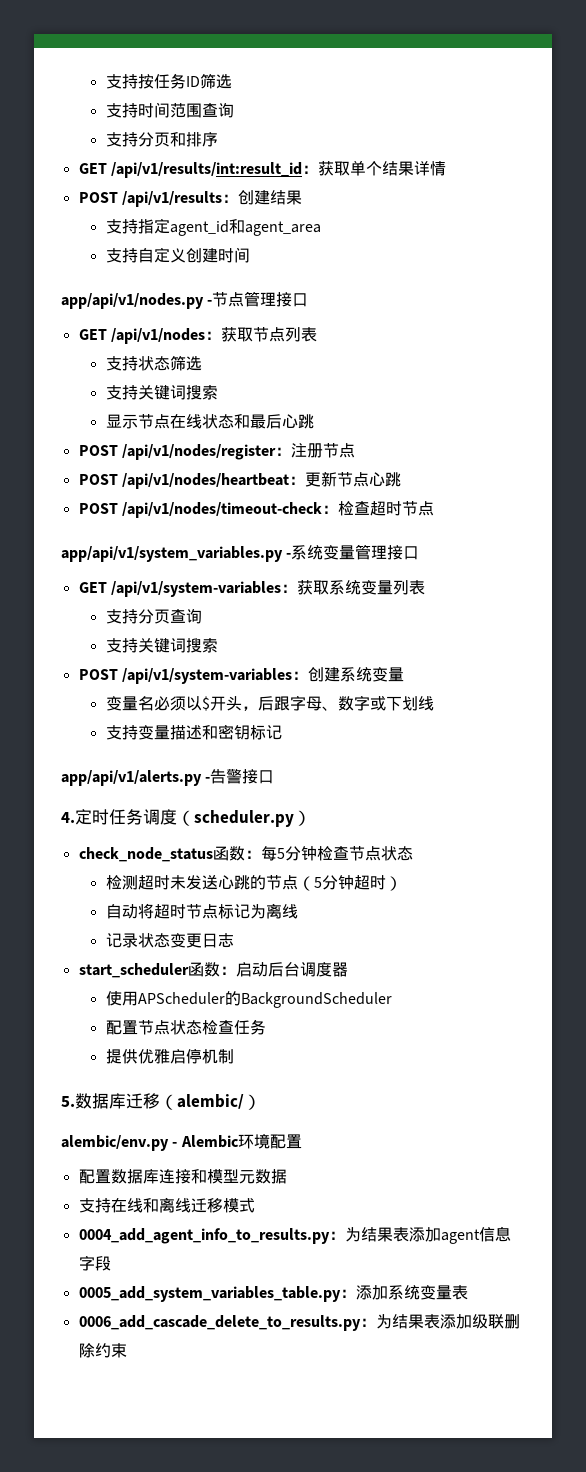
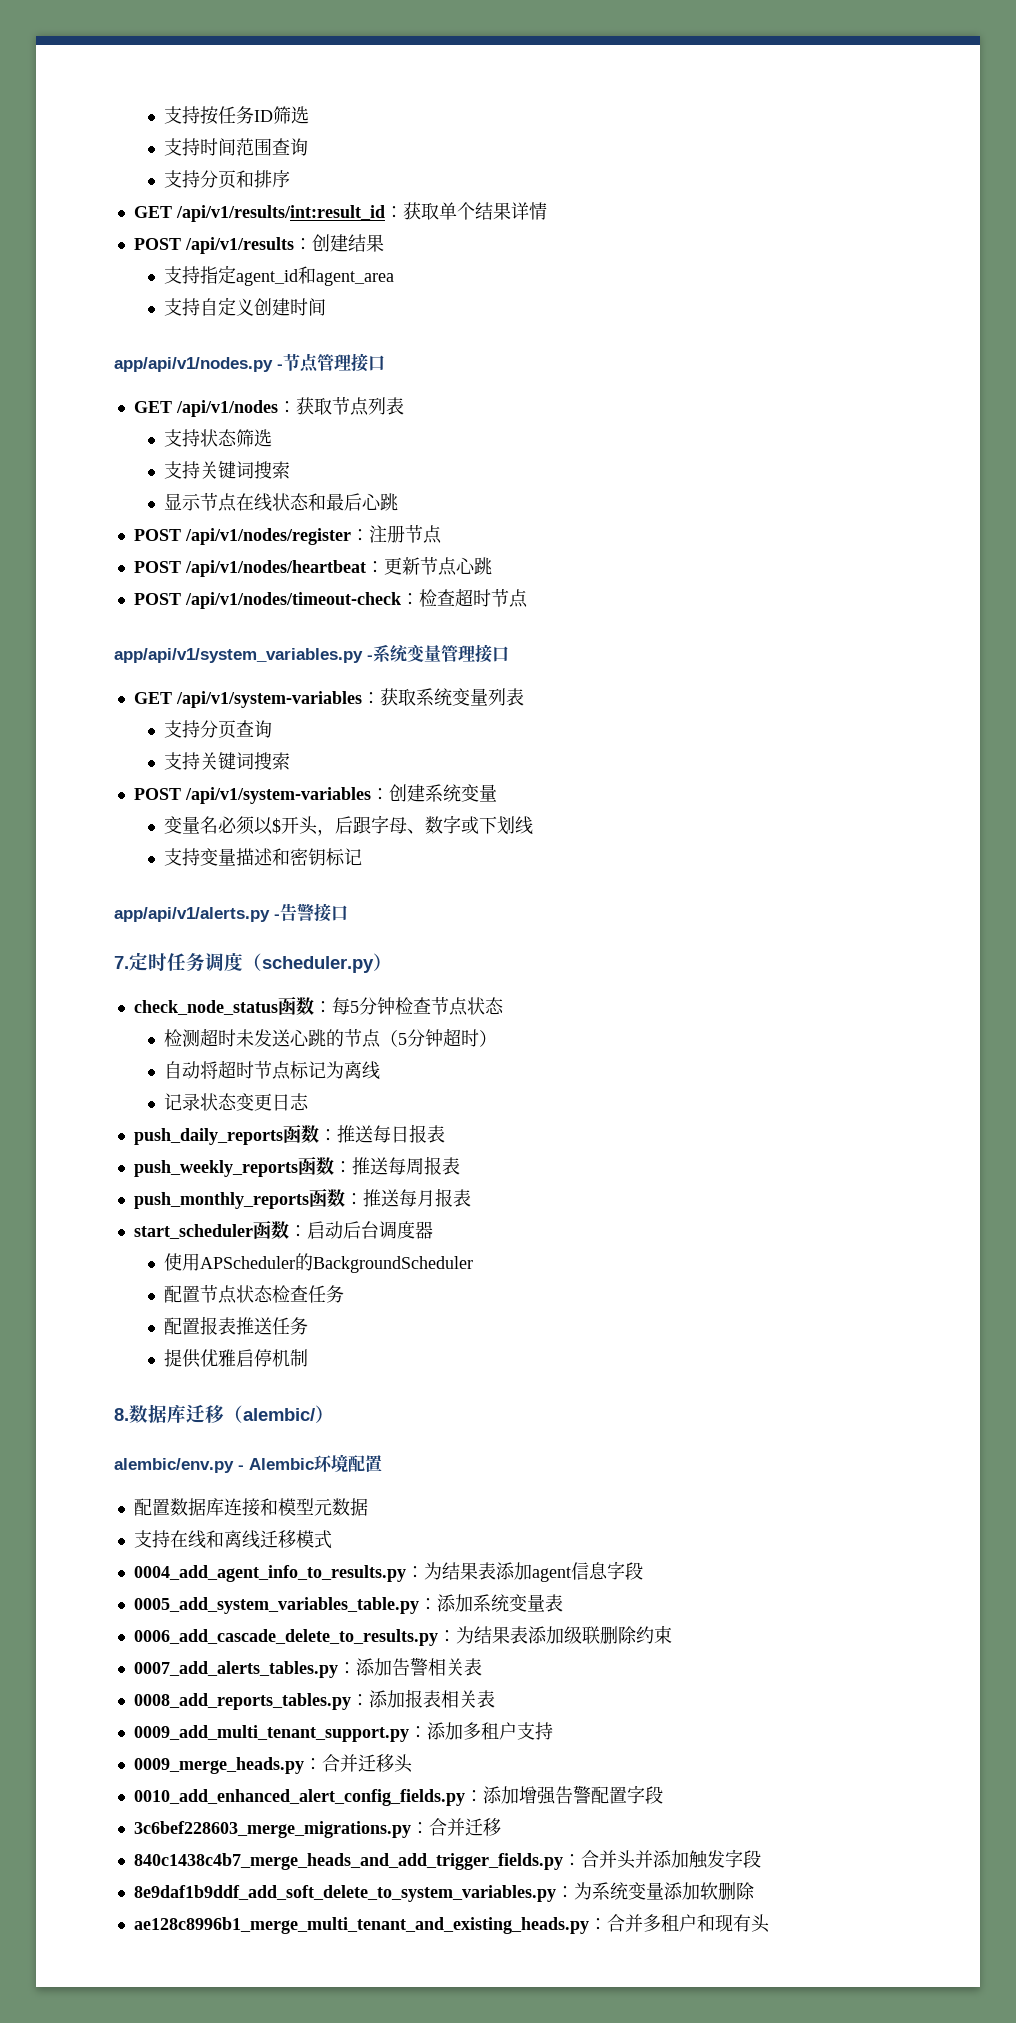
- 4.定时任务调度（scheduler.py）
+ 7.定时任务调度（scheduler.py）
+ push_daily_reports函数：推送每日报表
+ push_weekly_reports函数：推送每周报表
+ push_monthly_reports函数：推送每月报表
+ 配置报表推送任务
- 5.数据库迁移（alembic/）
+ 8.数据库迁移（alembic/）
+ 0007_add_alerts_tables.py：添加告警相关表
+ 0008_add_reports_tables.py：添加报表相关表
+ 0009_add_multi_tenant_support.py：添加多租户支持
+ 0009_merge_heads.py：合并迁移头
+ 0010_add_enhanced_alert_config_fields.py：添加增强告警配置字段
+ 3c6bef228603_merge_migrations.py：合并迁移
+ 840c1438c4b7_merge_heads_and_add_trigger_fields.py：合并头并添加触发字段
+ 8e9daf1b9ddf_add_soft_delete_to_system_variables.py：为系统变量添加软删除
+ ae128c8996b1_merge_multi_tenant_and_existing_heads.py：合并多租户和现有头

